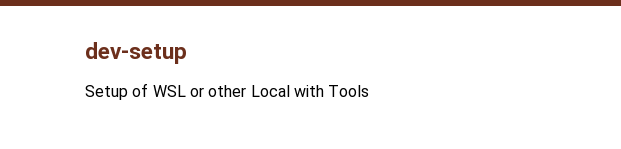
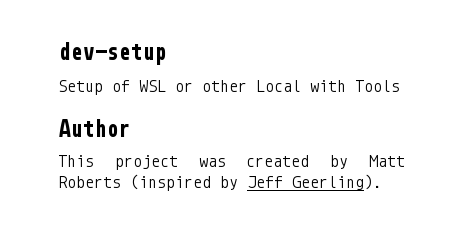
+ Author
+ This project was created by Matt Roberts (inspired by Jeff Geerling).

